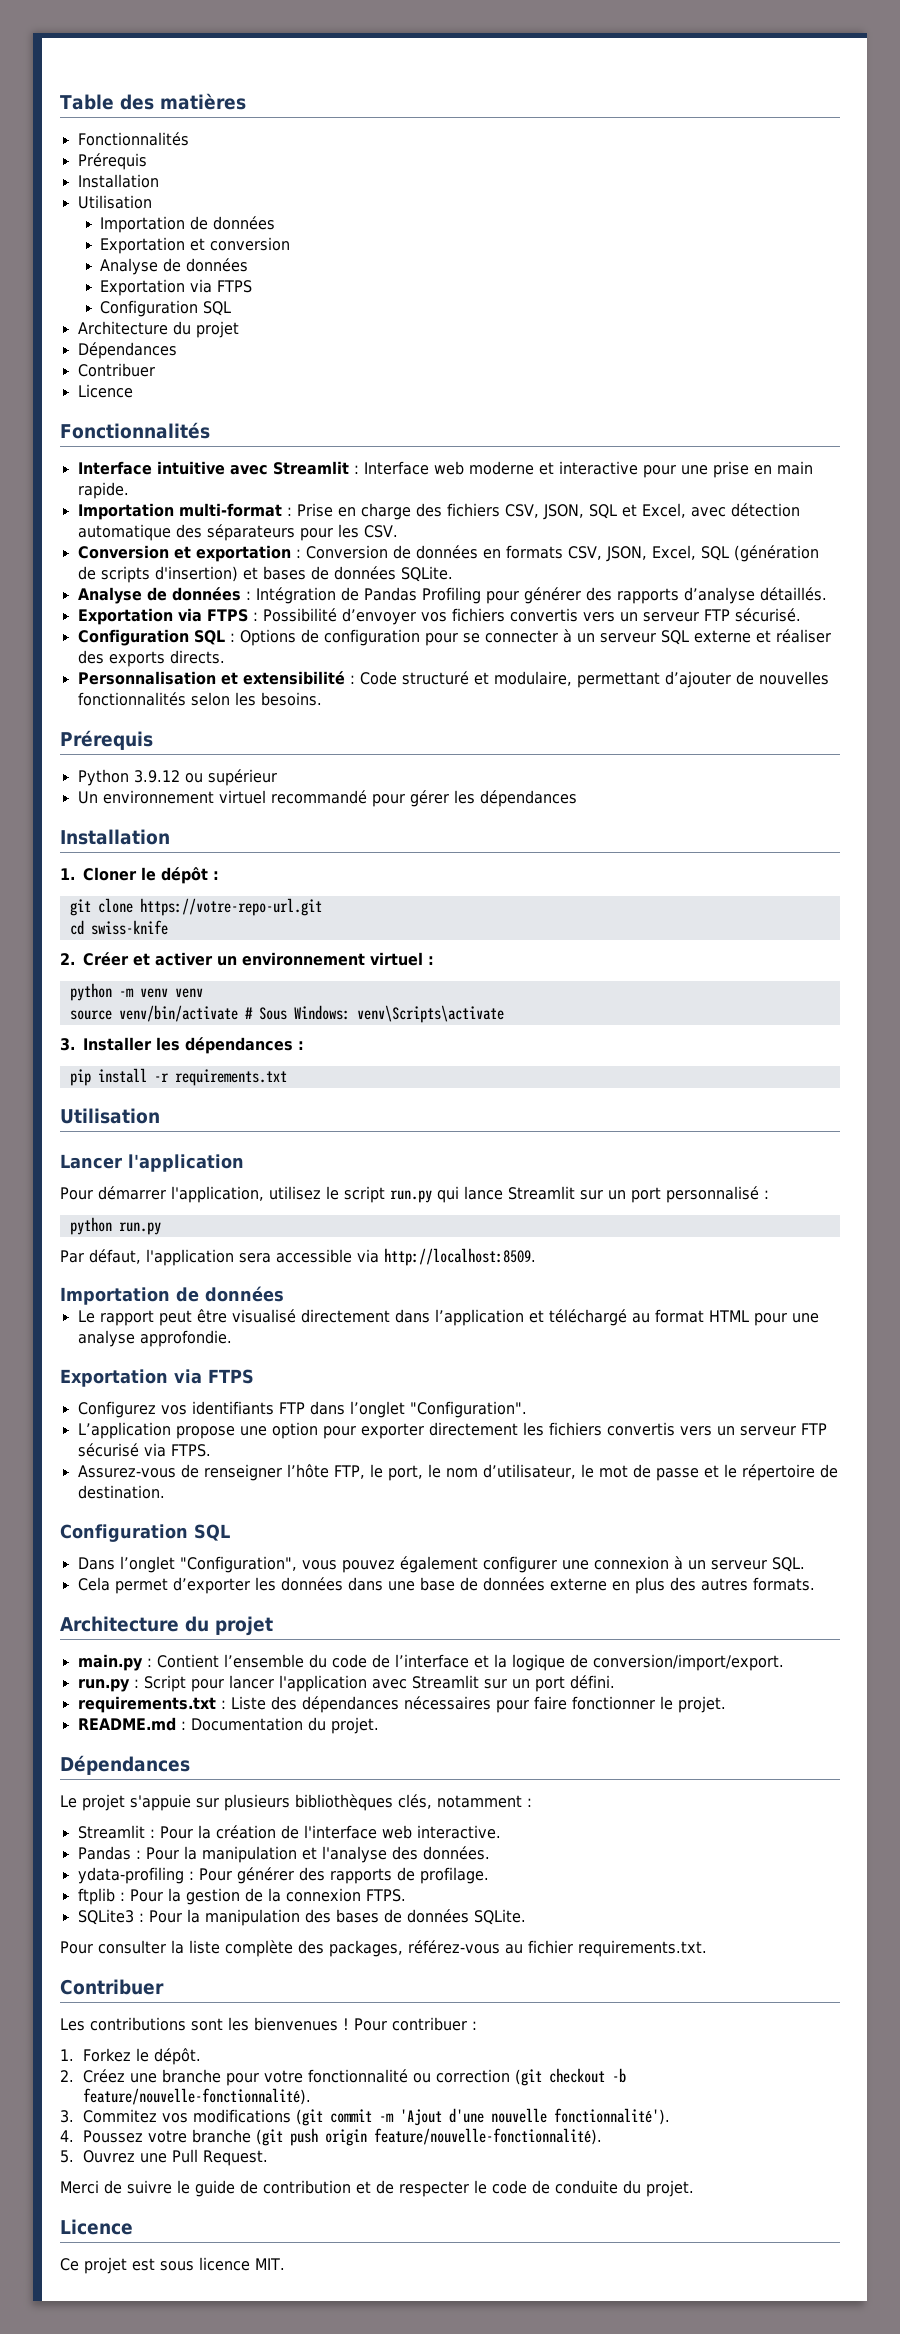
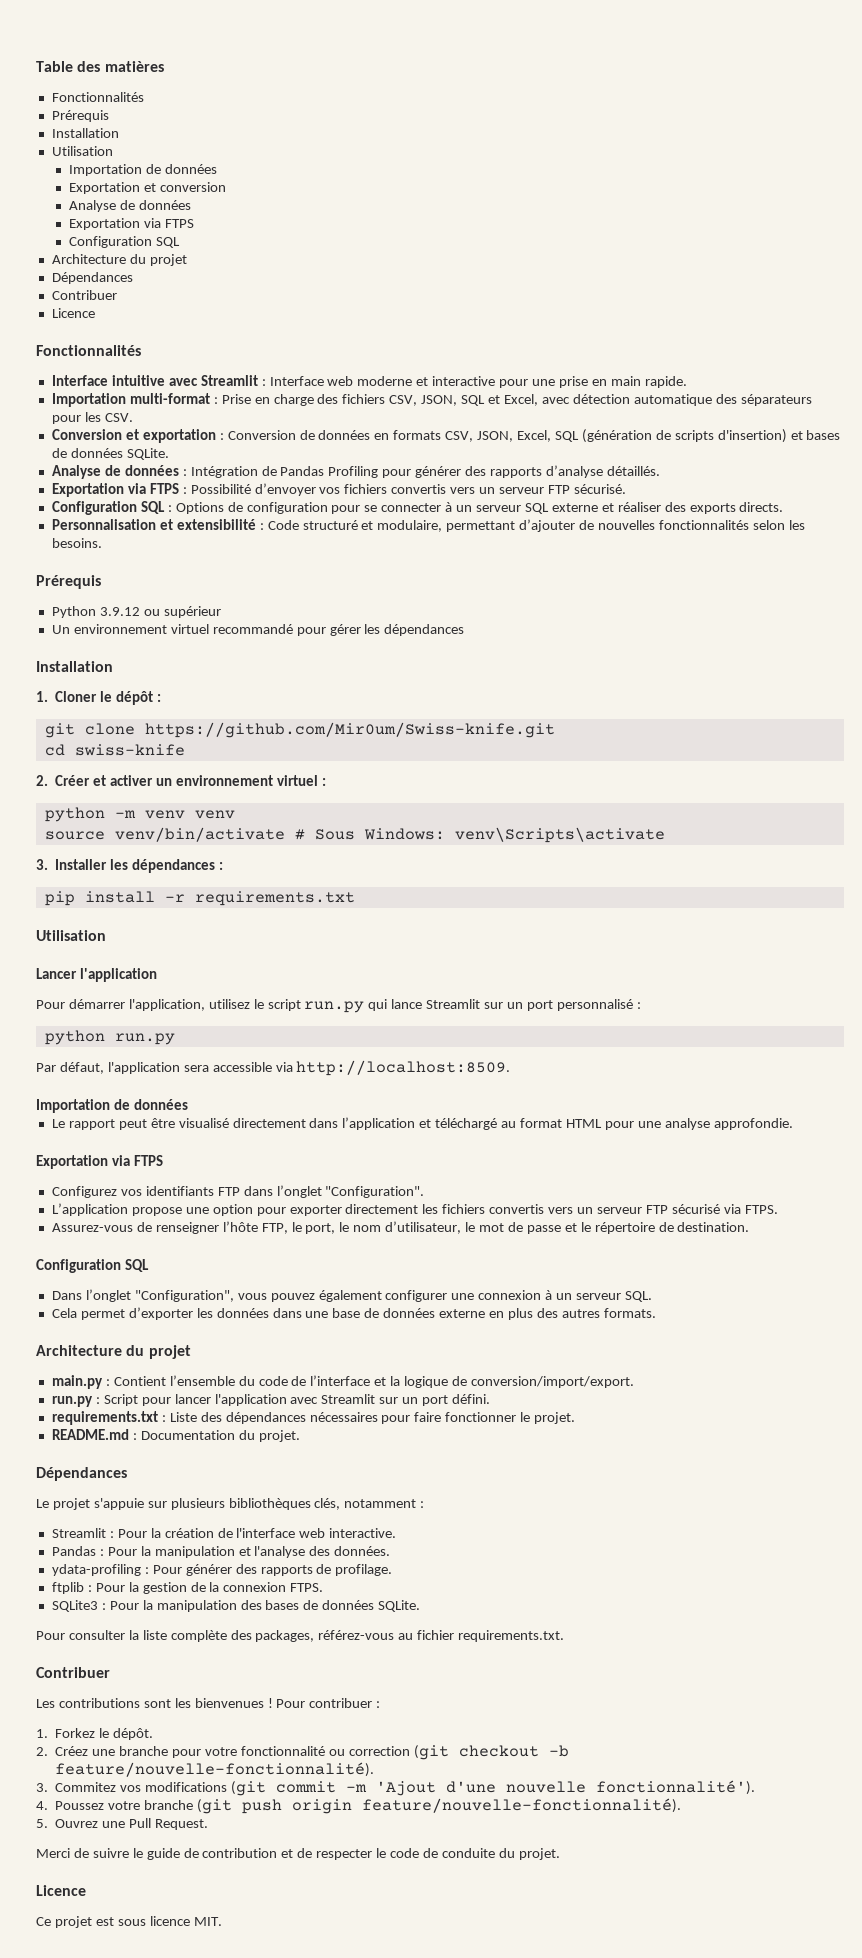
- git clone https://votre-repo-url.git
+ git clone https://github.com/Mir0um/Swiss-knife.git

